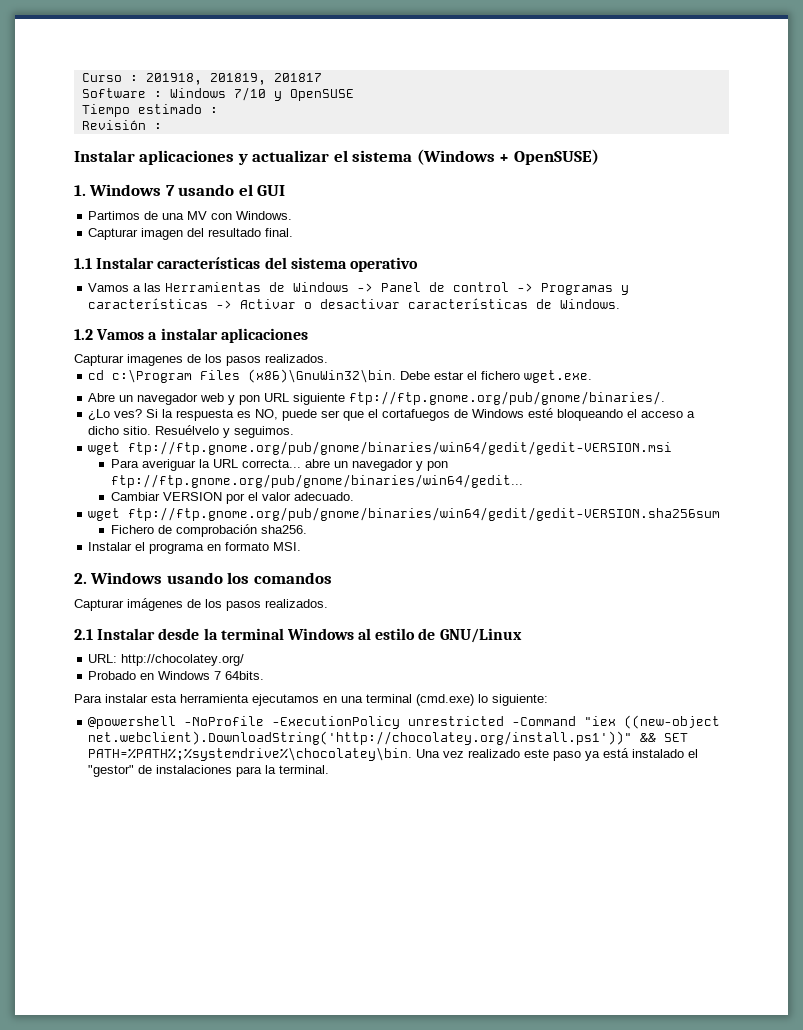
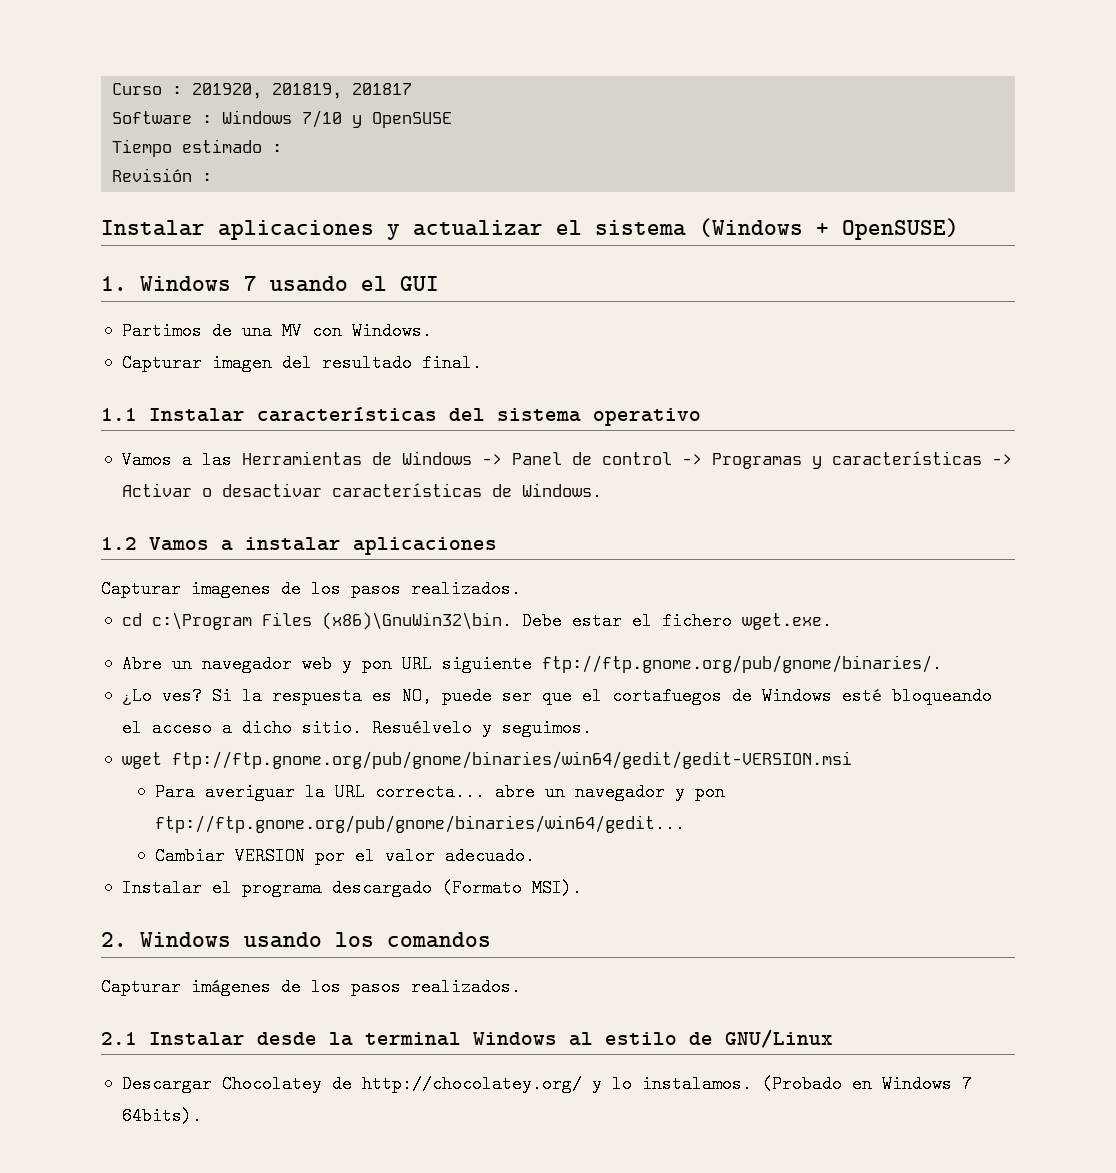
- Curso : 201918, 201819, 201817
+ Curso : 201920, 201819, 201817
- wget ftp://ftp.gnome.org/pub/gnome/binaries/win64/gedit/gedit-VERSION.sha256sum
- Fichero de comprobación sha256.
- Instalar el programa en formato MSI.
+ Instalar el programa descargado (Formato MSI).
- URL: http://chocolatey.org/
- Probado en Windows 7 64bits.
- Para instalar esta herramienta ejecutamos en una terminal (cmd.exe) lo siguiente:
- @powershell -NoProfile -ExecutionPolicy unrestricted -Command "iex ((new-object net.webclient).DownloadString('http://chocolatey.org/install.ps1'))" && SET PATH=%PATH%;%systemdrive%\chocolatey\bin. Una vez realizado este paso ya está instalado el "gestor" de instalaciones para la terminal.
+ Descargar Chocolatey de http://chocolatey.org/ y lo instalamos. (Probado en Windows 7 64bits).

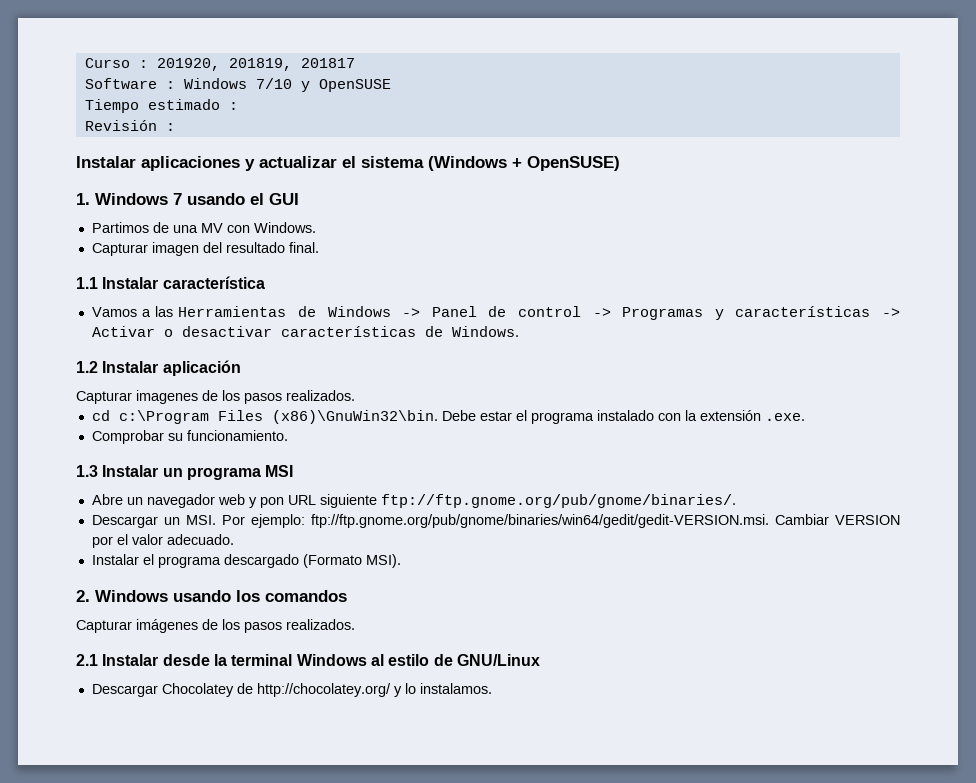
- 1.1 Instalar características del sistema operativo
+ 1.1 Instalar característica
- 1.2 Vamos a instalar aplicaciones
+ 1.2 Instalar aplicación
- Debe estar el fichero wget.exe.
+ Debe estar el programa instalado con la extensión .exe.
+ Comprobar su funcionamiento.
+ 1.3 Instalar un programa MSI
- ¿Lo ves? Si la respuesta es NO, puede ser que el cortafuegos de Windows esté bloqueando el acceso a dicho sitio. Resuélvelo y seguimos.
- wget ftp://ftp.gnome.org/pub/gnome/binaries/win64/gedit/gedit-VERSION.msi
- Para averiguar la URL correcta... abre un navegador y pon ftp://ftp.gnome.org/pub/gnome/binaries/win64/gedit...
- Cambiar VERSION por el valor adecuado.
+ Descargar un MSI. Por ejemplo: ftp://ftp.gnome.org/pub/gnome/binaries/win64/gedit/gedit-VERSION.msi. Cambiar VERSION por el valor adecuado.
- (Probado en Windows 7 64bits).

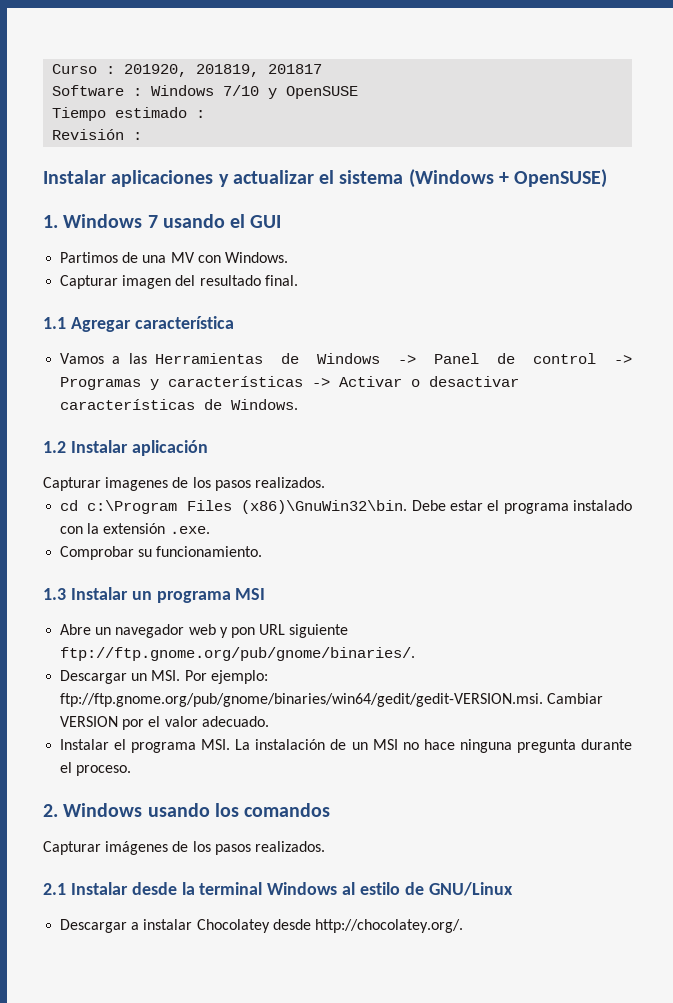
- 1.1 Instalar característica
+ 1.1 Agregar característica
- Instalar el programa descargado (Formato MSI).
+ Instalar el programa MSI. La instalación de un MSI no hace ninguna pregunta durante el proceso.
- Descargar Chocolatey de http://chocolatey.org/ y lo instalamos.
+ Descargar a instalar Chocolatey desde http://chocolatey.org/.

